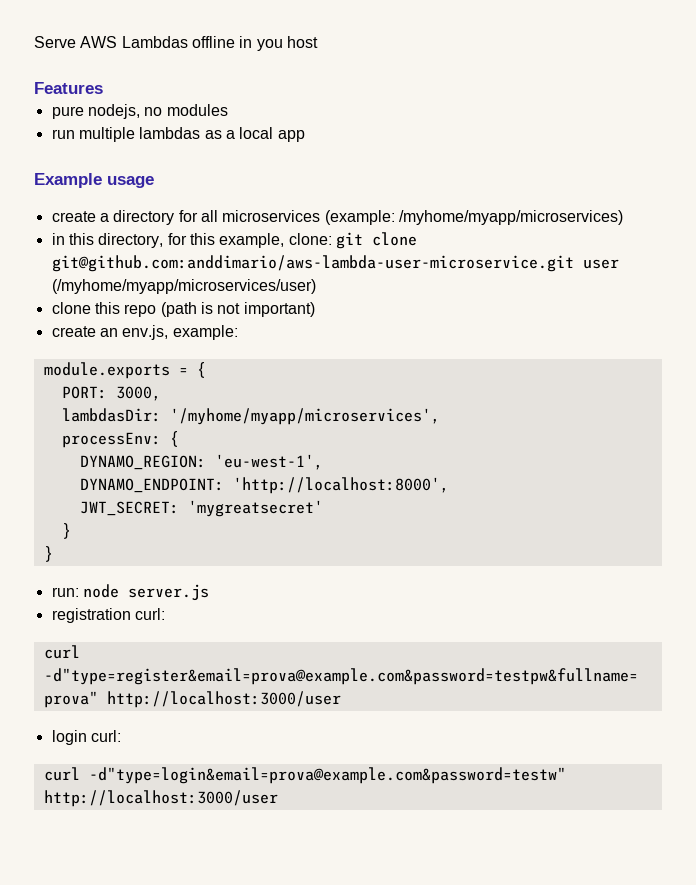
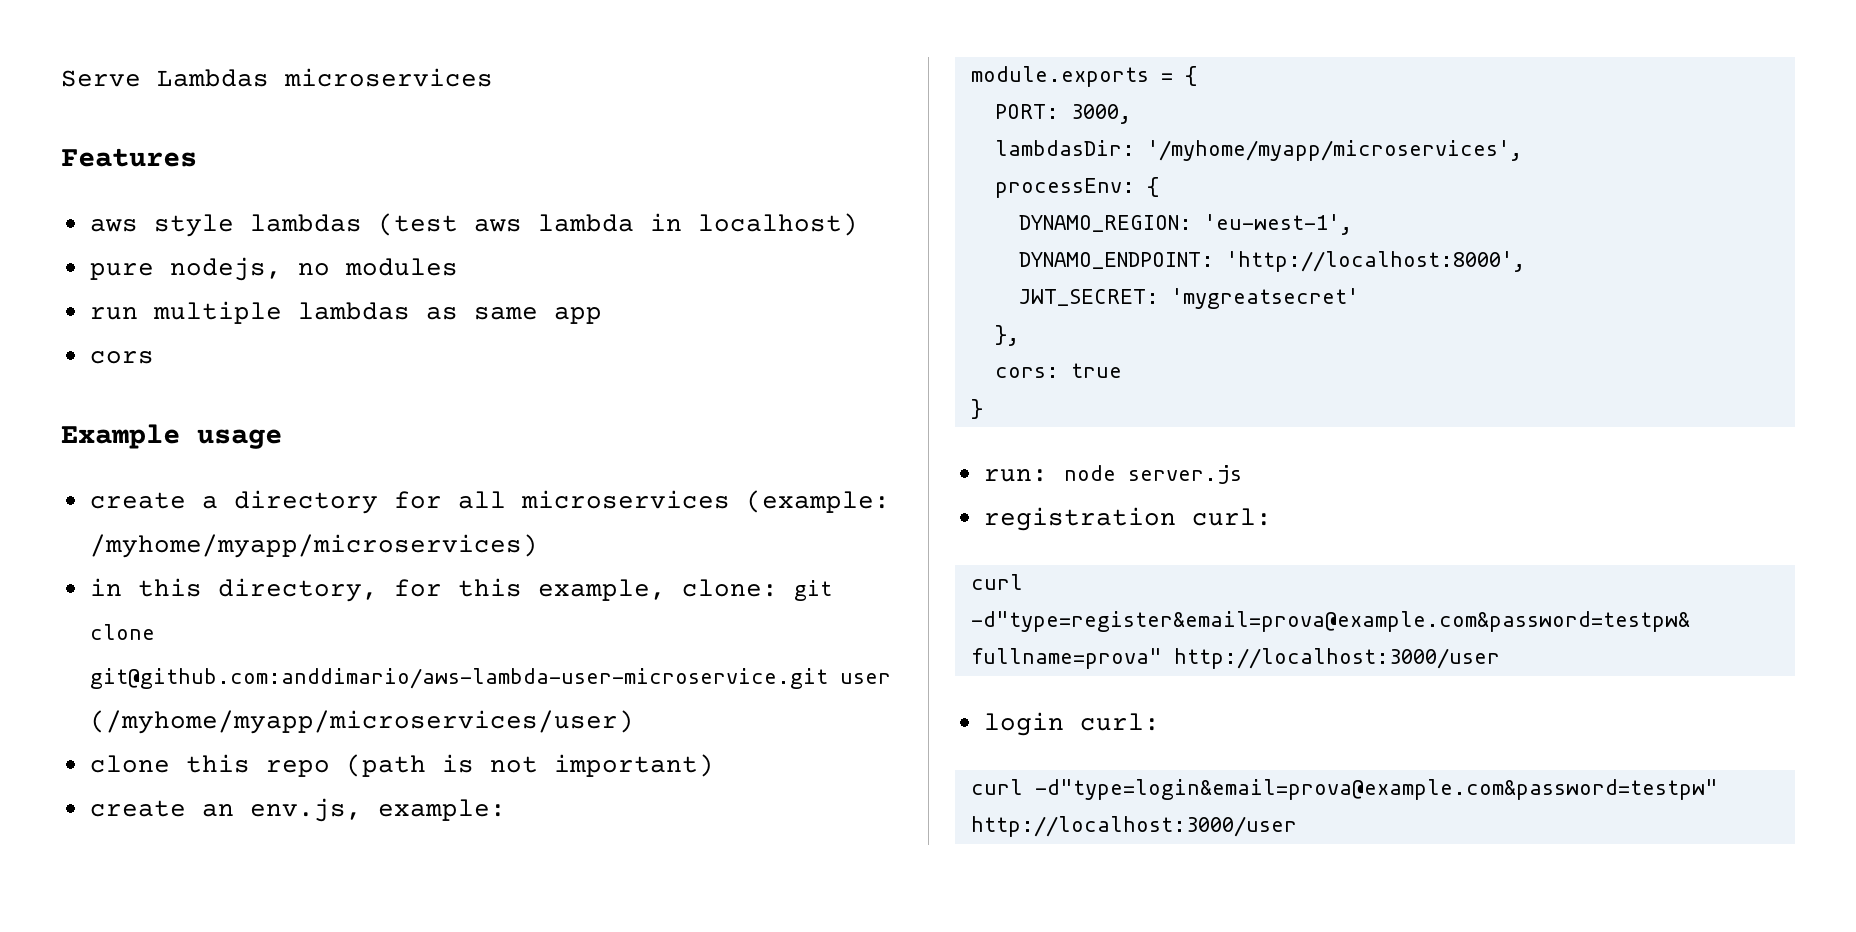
- Serve AWS Lambdas offline in you host
+ Serve Lambdas microservices
  Features
+ aws style lambdas (test aws lambda in localhost)
- run multiple lambdas as a local app
+ run multiple lambdas as same app
+ cors
  JWT_SECRET: 'mygreatsecret'
- }
+ },
+ cors: true
- curl -d"type=login&email=prova@example.com&password=testw" http://localhost:3000/user
+ curl -d"type=login&email=prova@example.com&password=testpw" http://localhost:3000/user

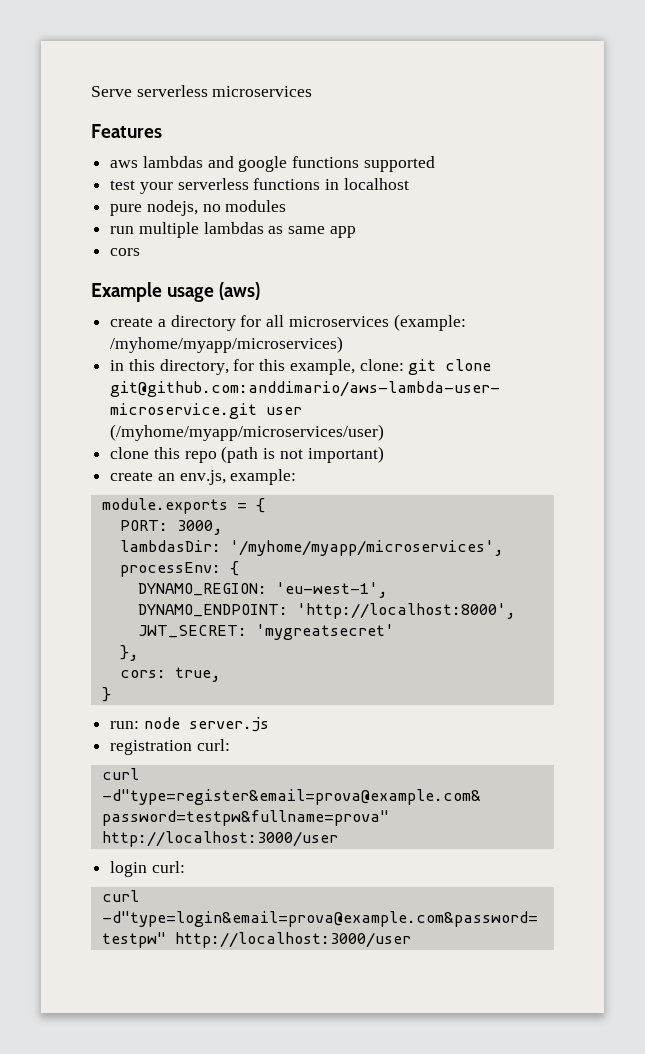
- Serve Lambdas microservices
+ Serve serverless microservices
- aws style lambdas (test aws lambda in localhost)
+ aws lambdas and google functions supported
+ test your serverless functions in localhost
- Example usage
+ Example usage (aws)
- cors: true
+ cors: true,

